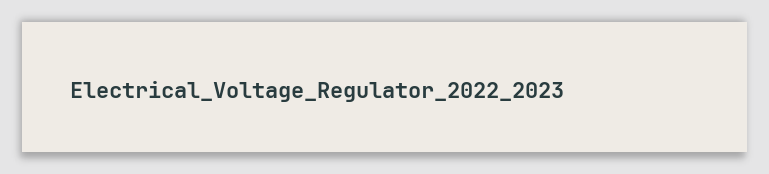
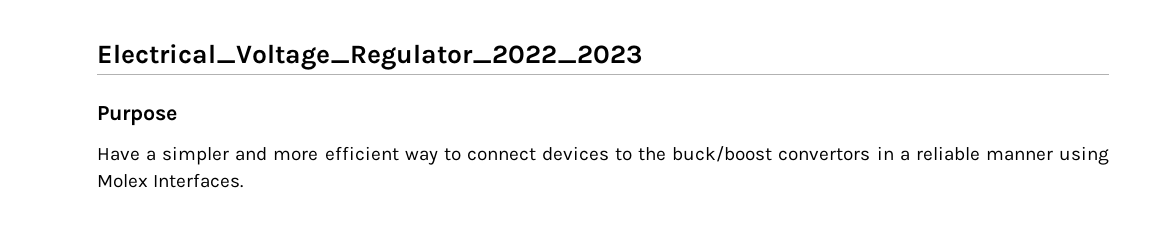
+ Purpose
+ Have a simpler and more efficient way to connect devices to the buck/boost convertors in a reliable manner using Molex Interfaces.

